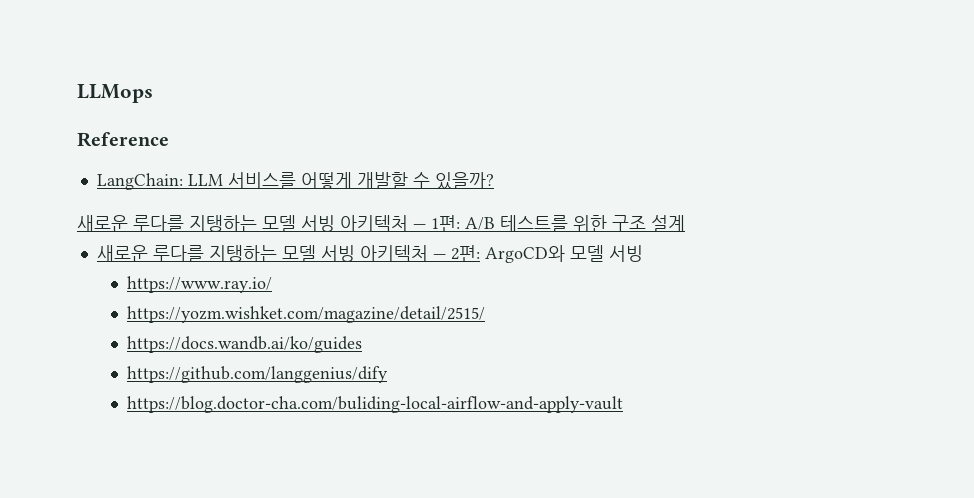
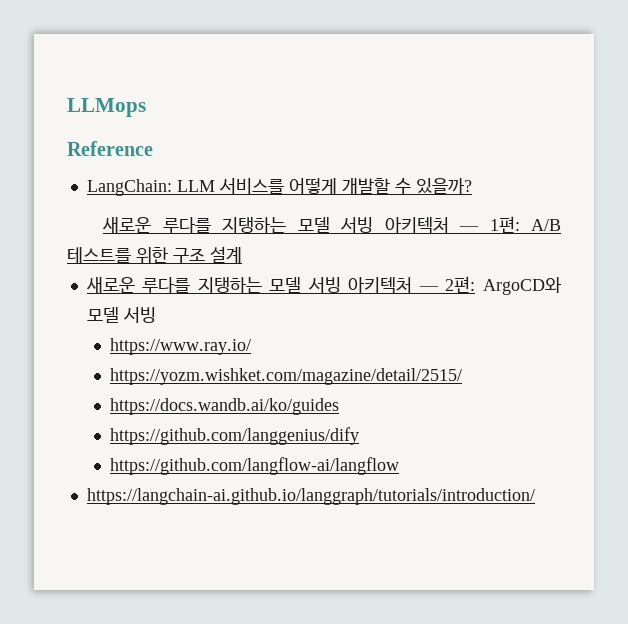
- https://blog.doctor-cha.com/buliding-local-airflow-and-apply-vault
+ https://github.com/langflow-ai/langflow
+ https://langchain-ai.github.io/langgraph/tutorials/introduction/

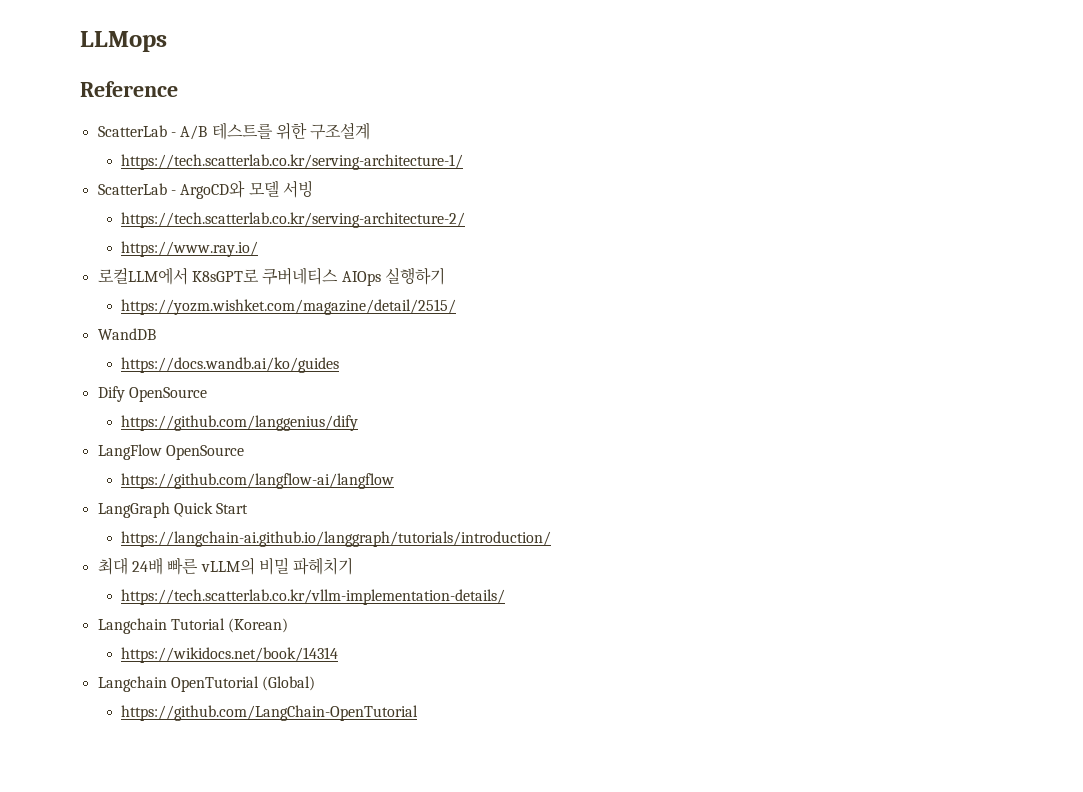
- LangChain: LLM 서비스를 어떻게 개발할 수 있을까?
- 새로운 루다를 지탱하는 모델 서빙 아키텍처 — 1편: A/B 테스트를 위한 구조 설계
- 새로운 루다를 지탱하는 모델 서빙 아키텍처 — 2편: ArgoCD와 모델 서빙
+ ScatterLab - A/B 테스트를 위한 구조설계
+ https://tech.scatterlab.co.kr/serving-architecture-1/
+ ScatterLab - ArgoCD와 모델 서빙
+ https://tech.scatterlab.co.kr/serving-architecture-2/
+ 로컬LLM에서 K8sGPT로 쿠버네티스 AIOps 실행하기
+ WandDB
+ Dify OpenSource
+ LangFlow OpenSource
+ LangGraph Quick Start
  https://langchain-ai.github.io/langgraph/tutorials/introduction/
+ 최대 24배 빠른 vLLM의 비밀 파헤치기
+ https://tech.scatterlab.co.kr/vllm-implementation-details/
+ Langchain Tutorial (Korean)
+ https://wikidocs.net/book/14314
+ Langchain OpenTutorial (Global)
+ https://github.com/LangChain-OpenTutorial

